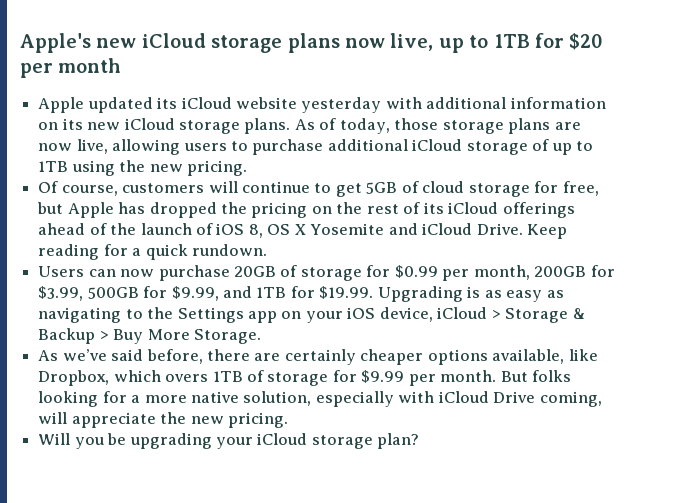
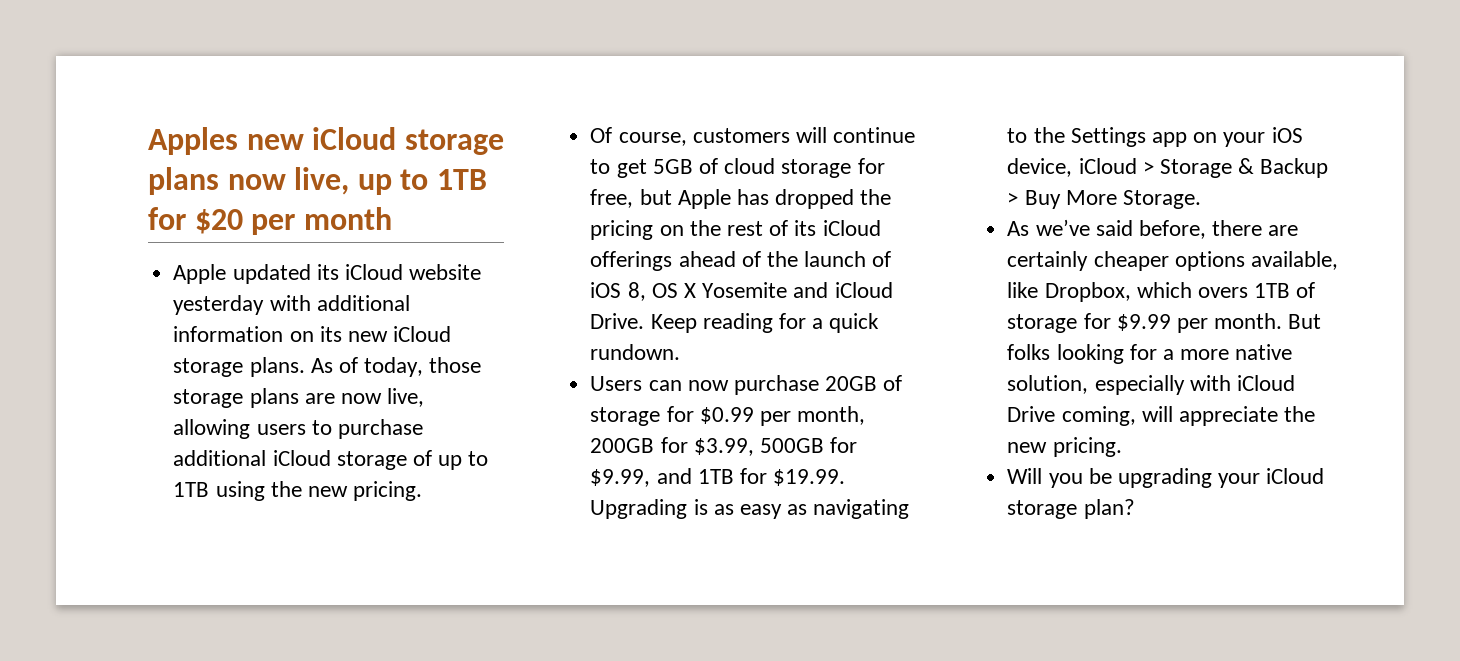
- Apple's new iCloud storage plans now live, up to 1TB for $20 per month
+ Apples new iCloud storage plans now live, up to 1TB for $20 per month

